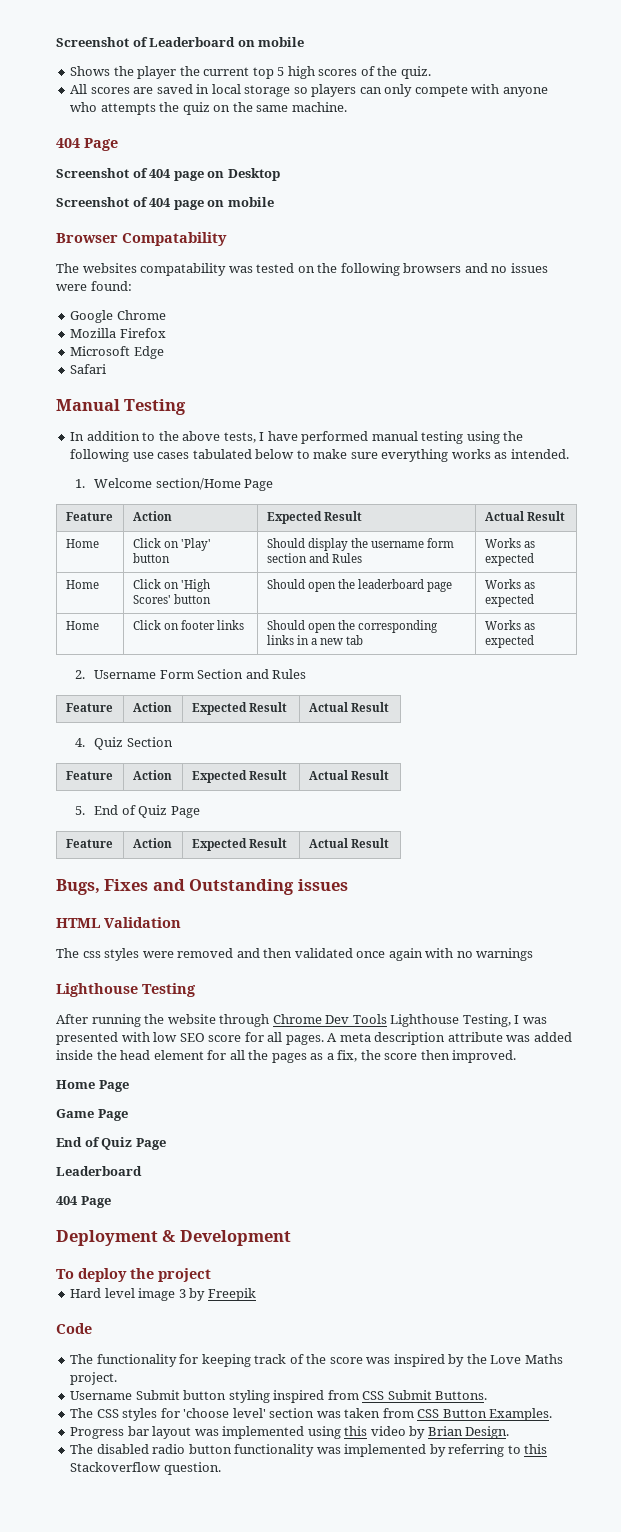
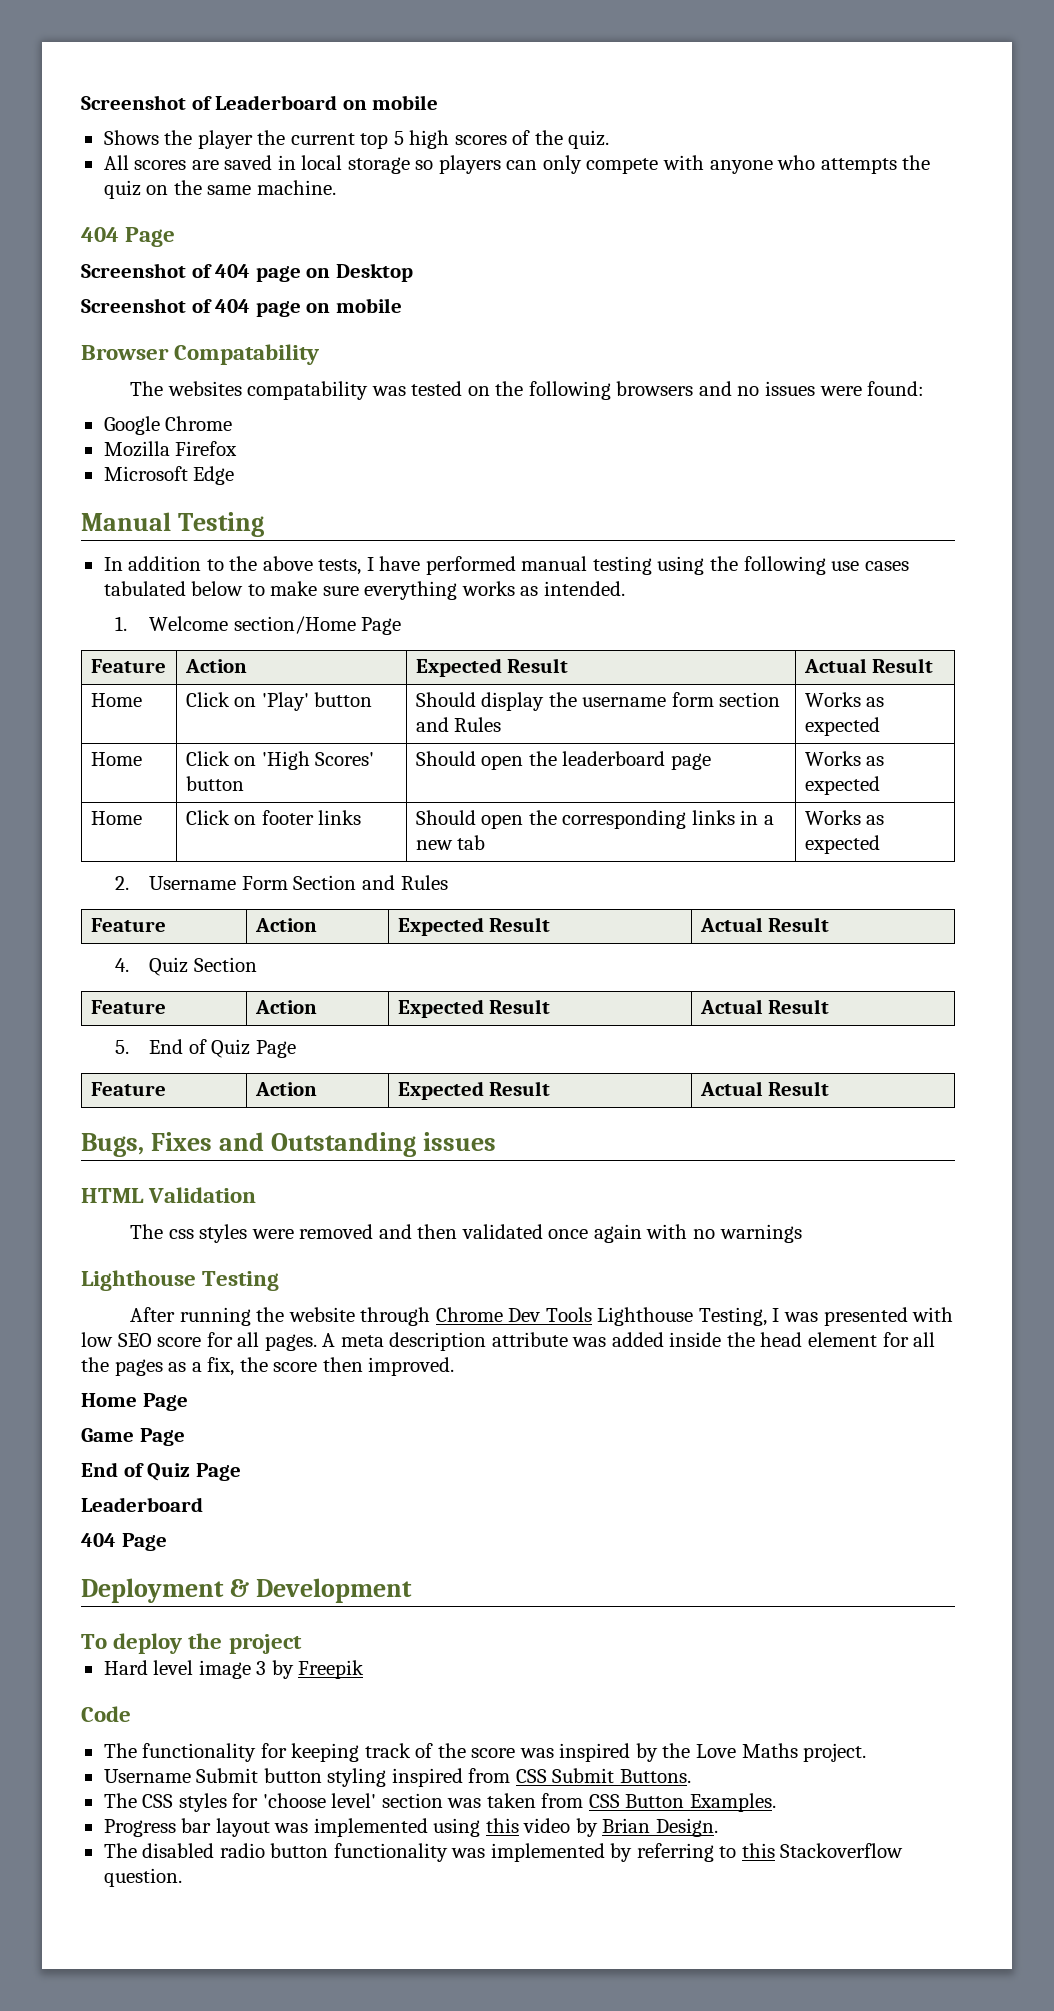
- Safari

